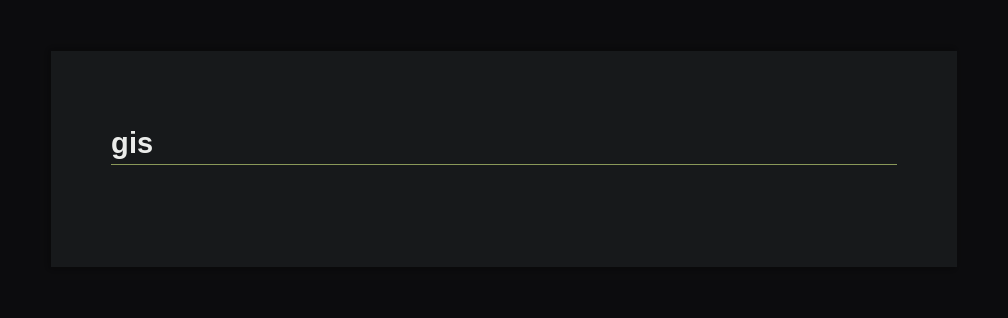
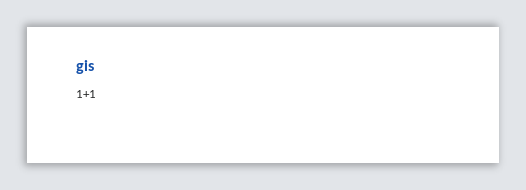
+ 1+1

